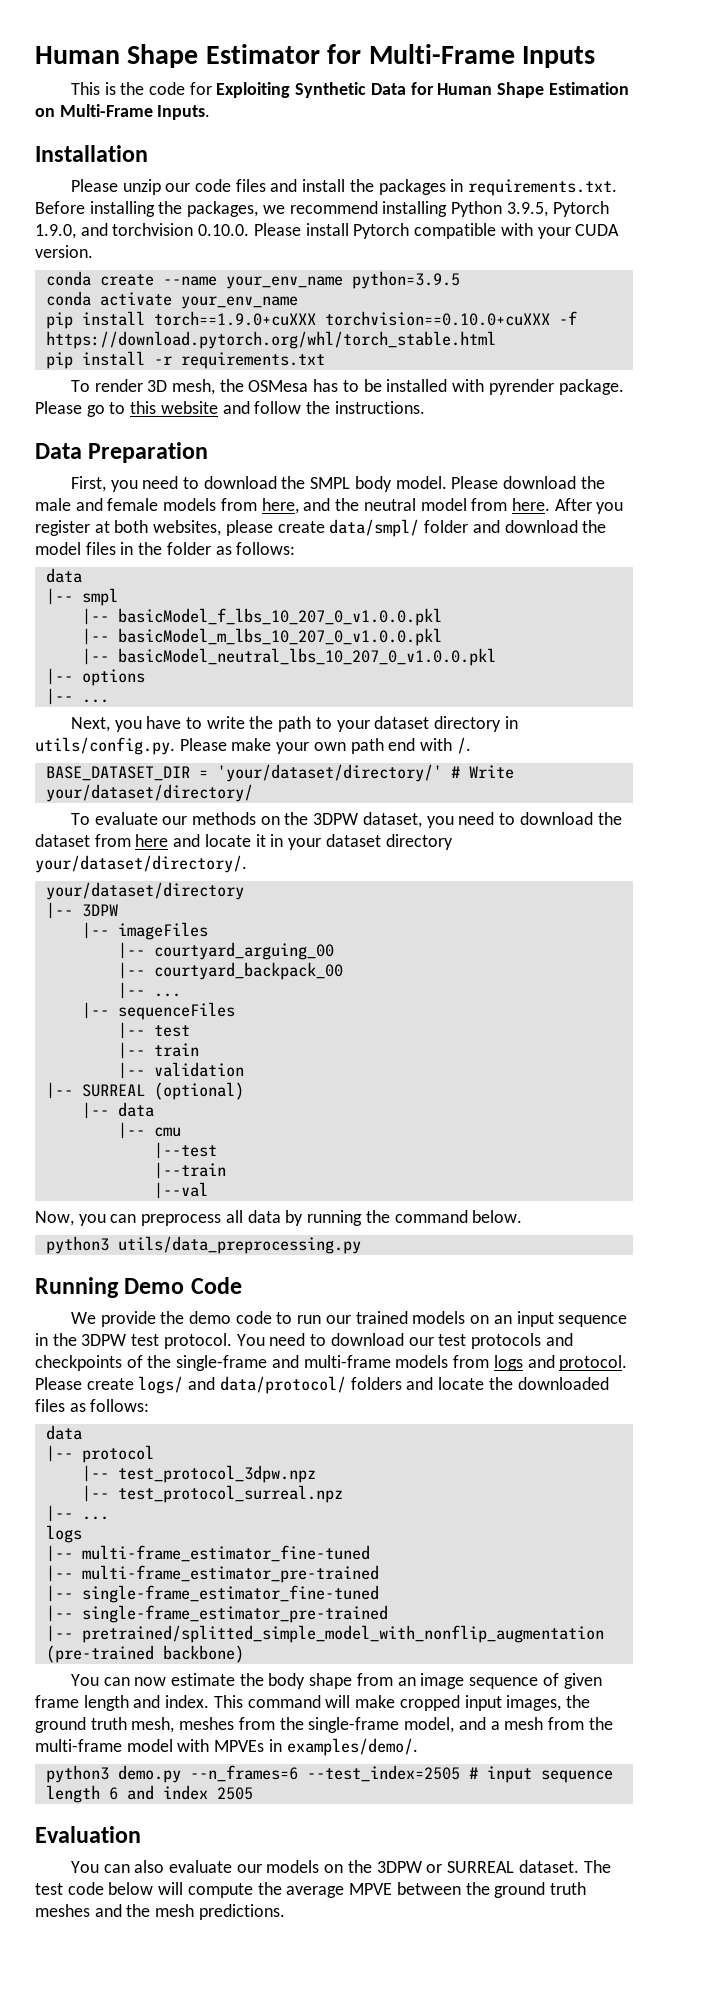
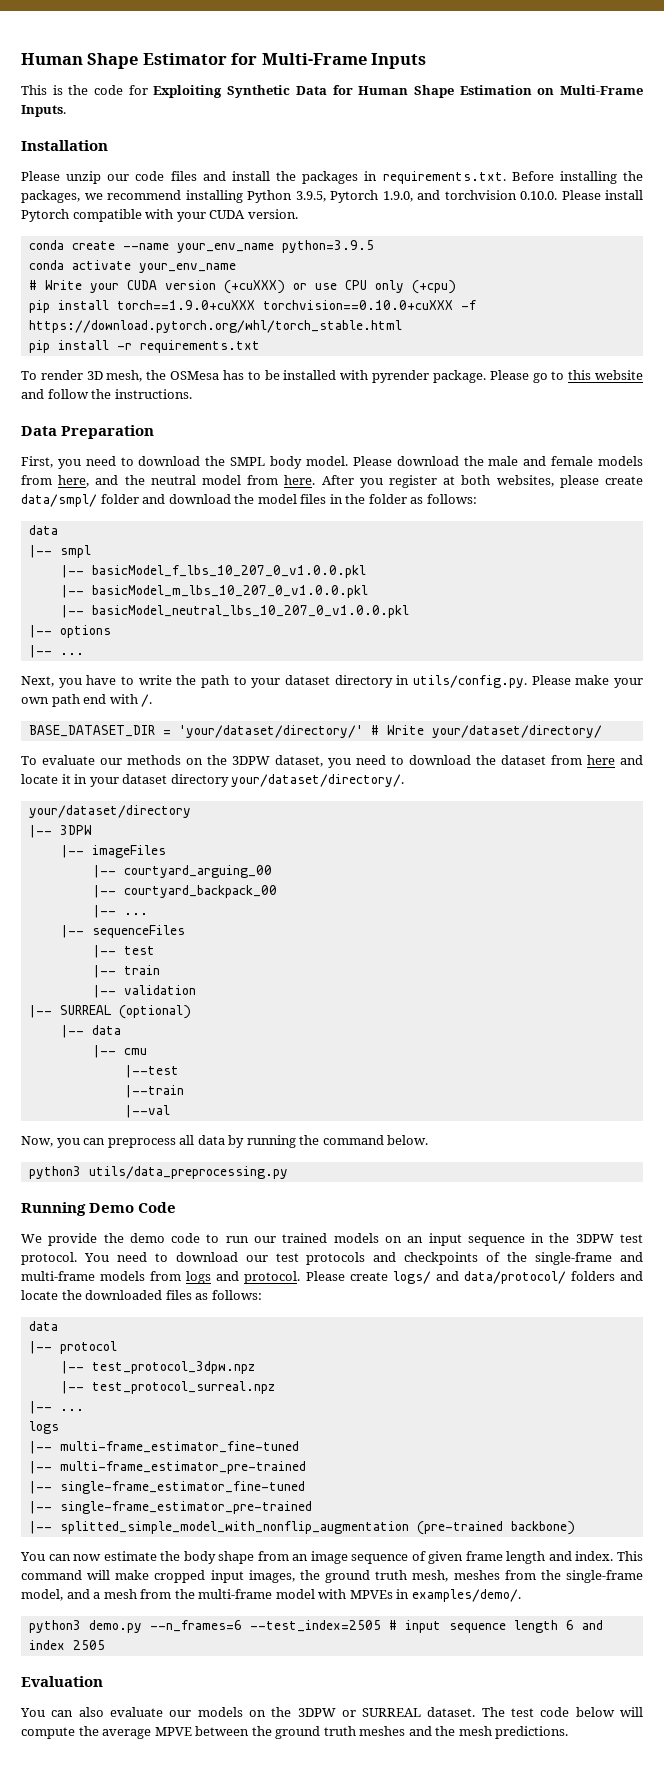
+ # Write your CUDA version (+cuXXX) or use CPU only (+cpu)
- |-- pretrained/splitted_simple_model_with_nonflip_augmentation (pre-trained backbone)
+ |-- splitted_simple_model_with_nonflip_augmentation (pre-trained backbone)

